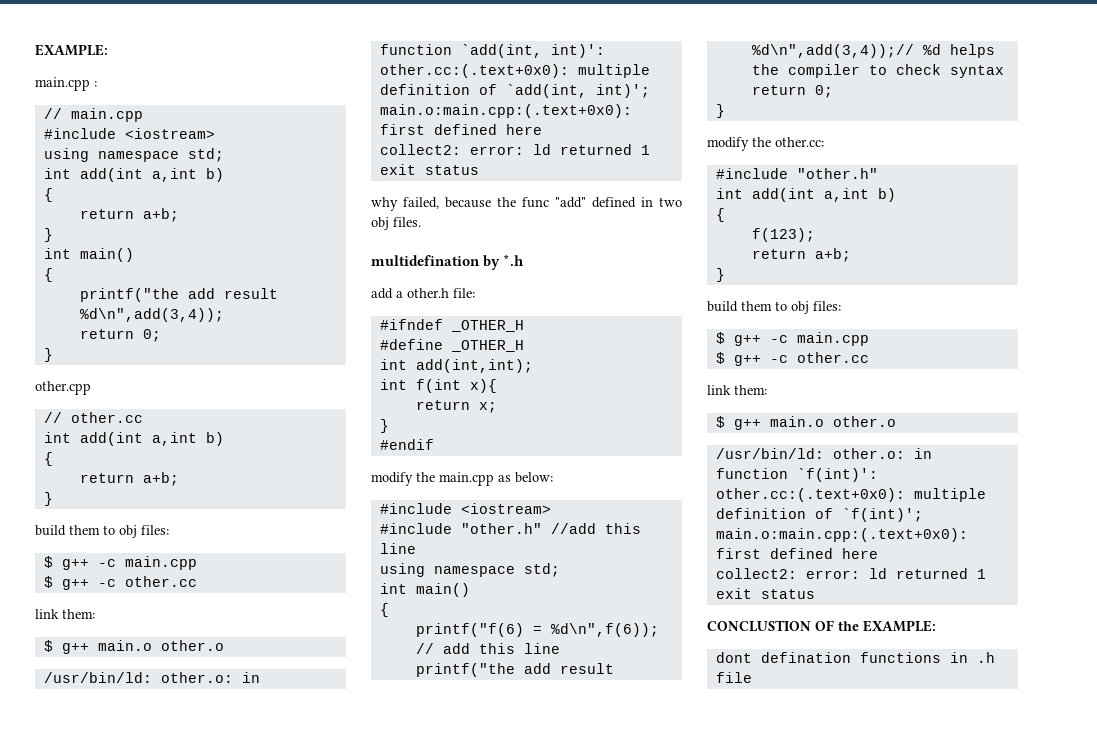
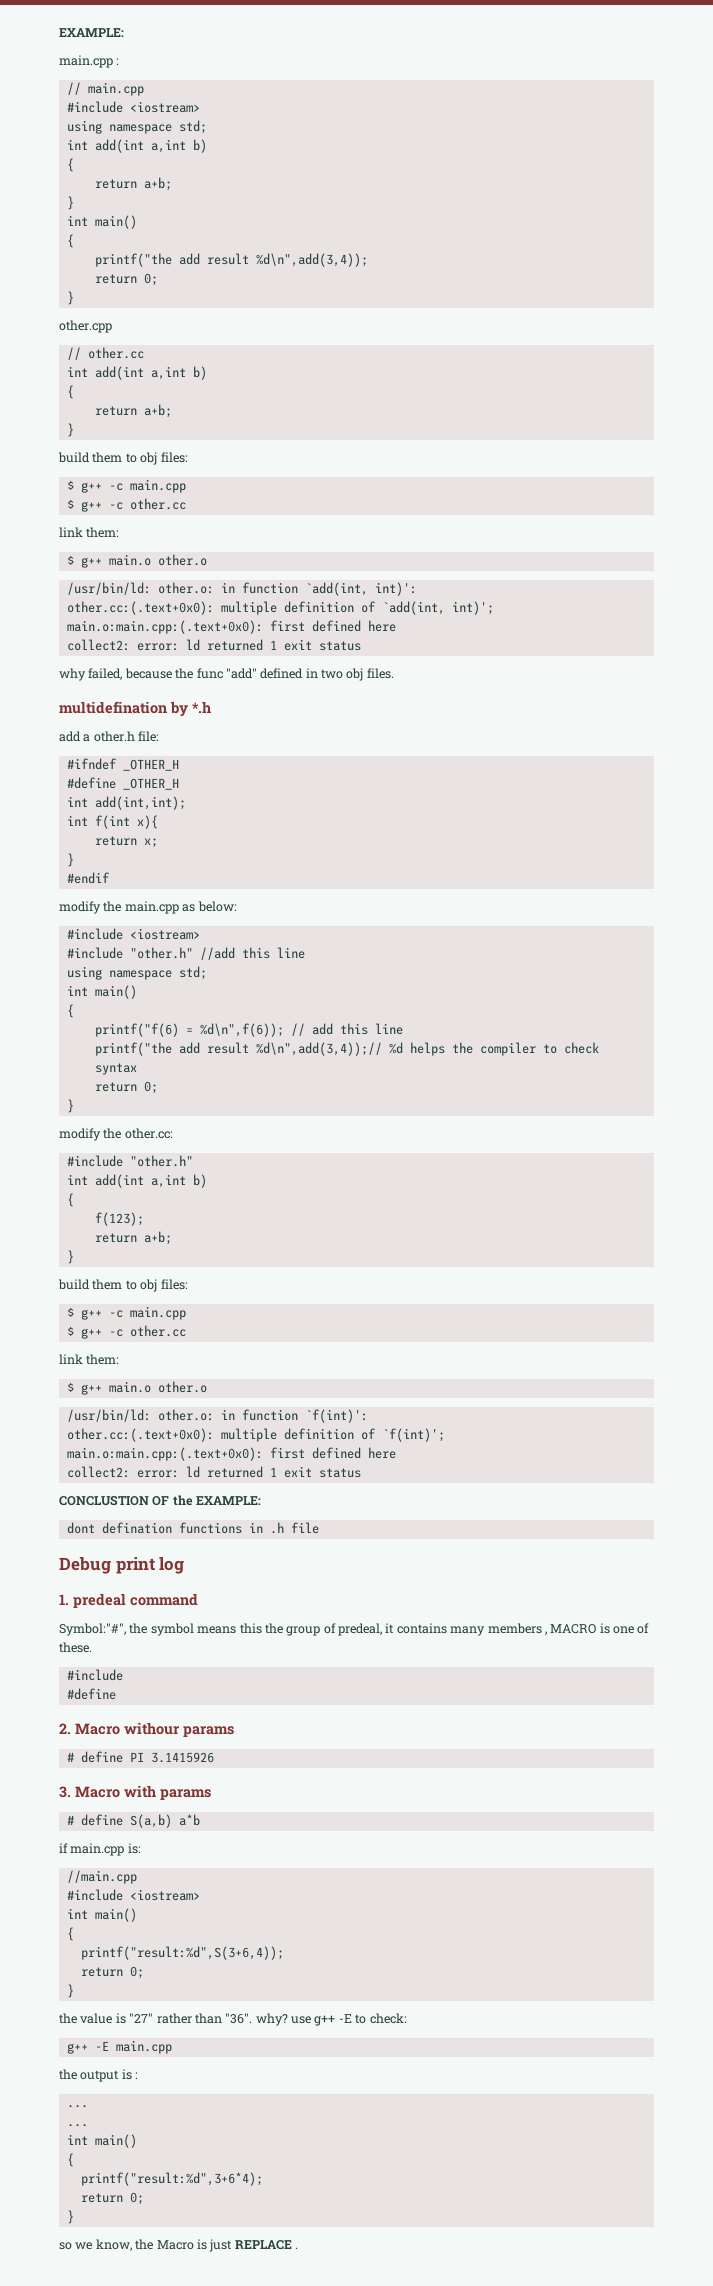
+ Debug print log
+ 1. predeal command
+ Symbol:"#", the symbol means this the group of predeal, it contains many members , MACRO is one of these.
+ #include
+ #define
+ 2. Macro withour params
+ # define PI 3.1415926
+ 3. Macro with params
+ # define S(a,b) a*b
+ if main.cpp is:
+ //main.cpp
+ #include <iostream>
+ int main()
+ {
+ printf("result:%d",S(3+6,4));
+ return 0;
+ }
+ the value is "27" rather than "36". why? use g++ -E to check:
+ g++ -E main.cpp
+ the output is :
+ ...
+ ...
+ int main()
+ {
+ printf("result:%d",3+6*4);
+ return 0;
+ }
+ so we know, the Macro is just REPLACE .

